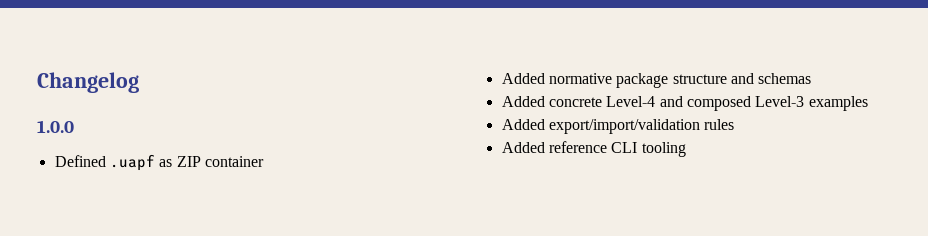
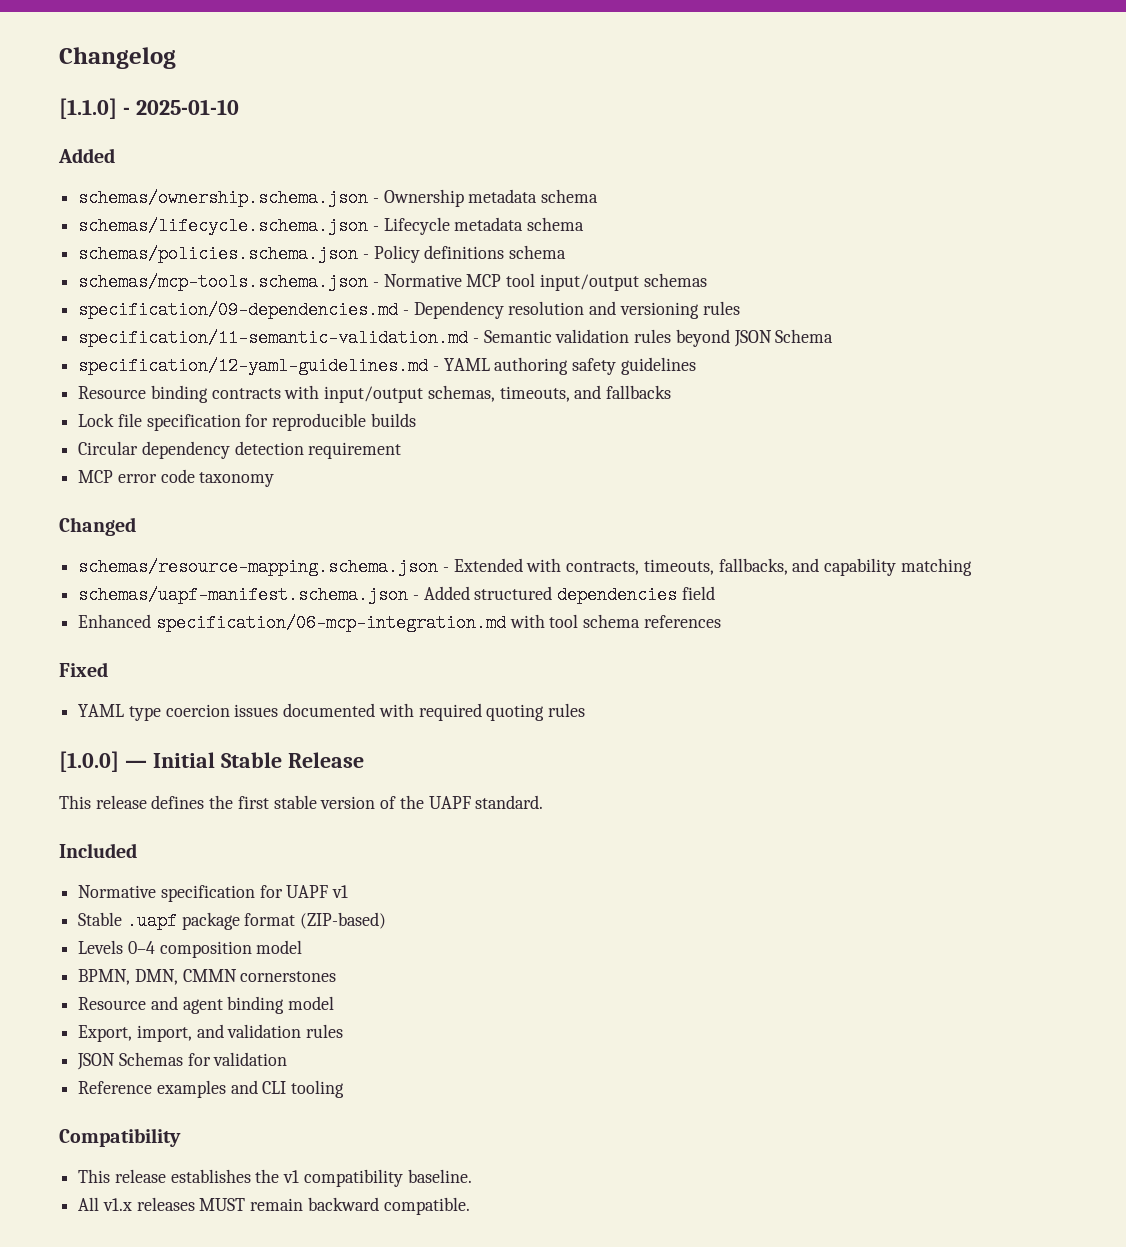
- 1.0.0
- Defined .uapf as ZIP container
- Added normative package structure and schemas
- Added concrete Level-4 and composed Level-3 examples
- Added export/import/validation rules
- Added reference CLI tooling
+ [1.1.0] - 2025-01-10
+ Added
+ schemas/ownership.schema.json - Ownership metadata schema
+ schemas/lifecycle.schema.json - Lifecycle metadata schema
+ schemas/policies.schema.json - Policy definitions schema
+ schemas/mcp-tools.schema.json - Normative MCP tool input/output schemas
+ specification/09-dependencies.md - Dependency resolution and versioning rules
+ specification/11-semantic-validation.md - Semantic validation rules beyond JSON Schema
+ specification/12-yaml-guidelines.md - YAML authoring safety guidelines
+ Resource binding contracts with input/output schemas, timeouts, and fallbacks
+ Lock file specification for reproducible builds
+ Circular dependency detection requirement
+ MCP error code taxonomy
+ Changed
+ schemas/resource-mapping.schema.json - Extended with contracts, timeouts, fallbacks, and capability matching
+ schemas/uapf-manifest.schema.json - Added structured dependencies field
+ Enhanced specification/06-mcp-integration.md with tool schema references
+ Fixed
+ YAML type coercion issues documented with required quoting rules
+ [1.0.0] — Initial Stable Release
+ This release defines the first stable version of the UAPF standard.
+ Included
+ Normative specification for UAPF v1
+ Stable .uapf package format (ZIP-based)
+ Levels 0–4 composition model
+ BPMN, DMN, CMMN cornerstones
+ Resource and agent binding model
+ Export, import, and validation rules
+ JSON Schemas for validation
+ Reference examples and CLI tooling
+ Compatibility
+ This release establishes the v1 compatibility baseline.
+ All v1.x releases MUST remain backward compatible.

